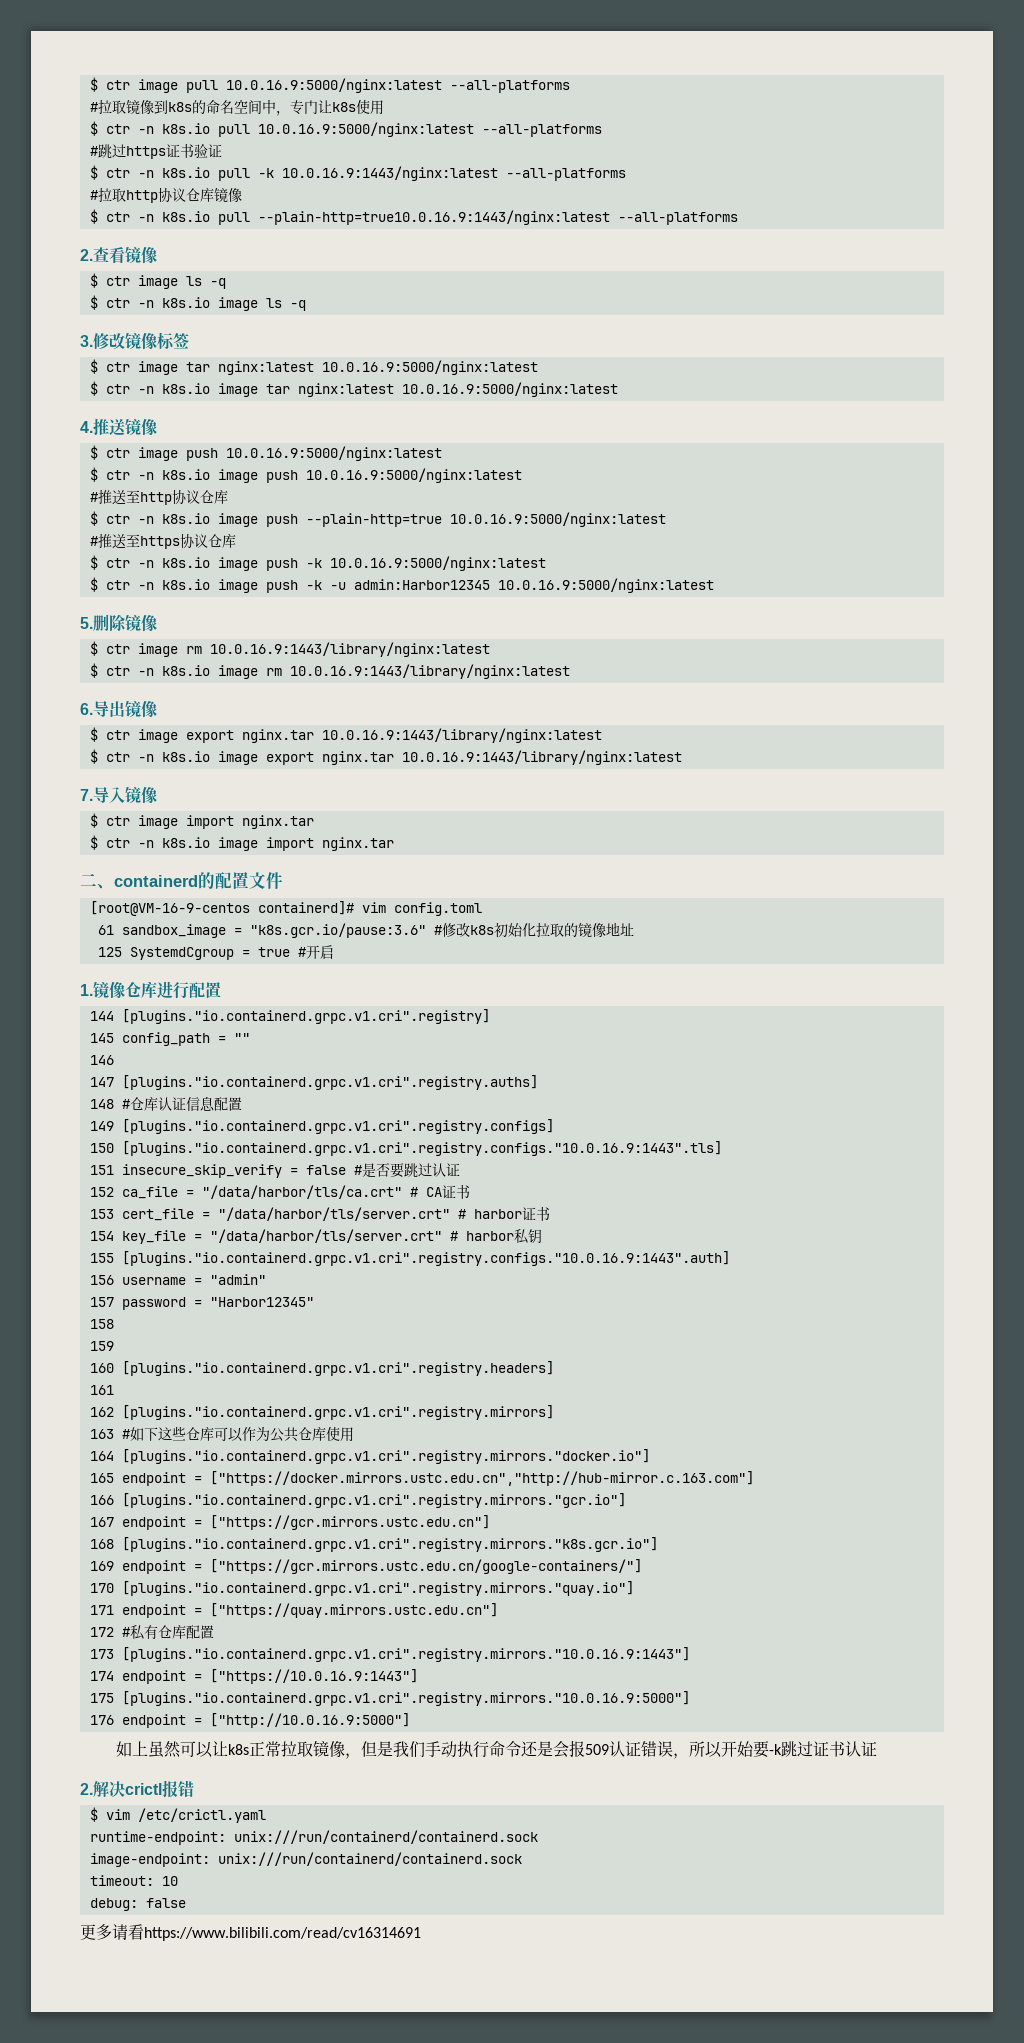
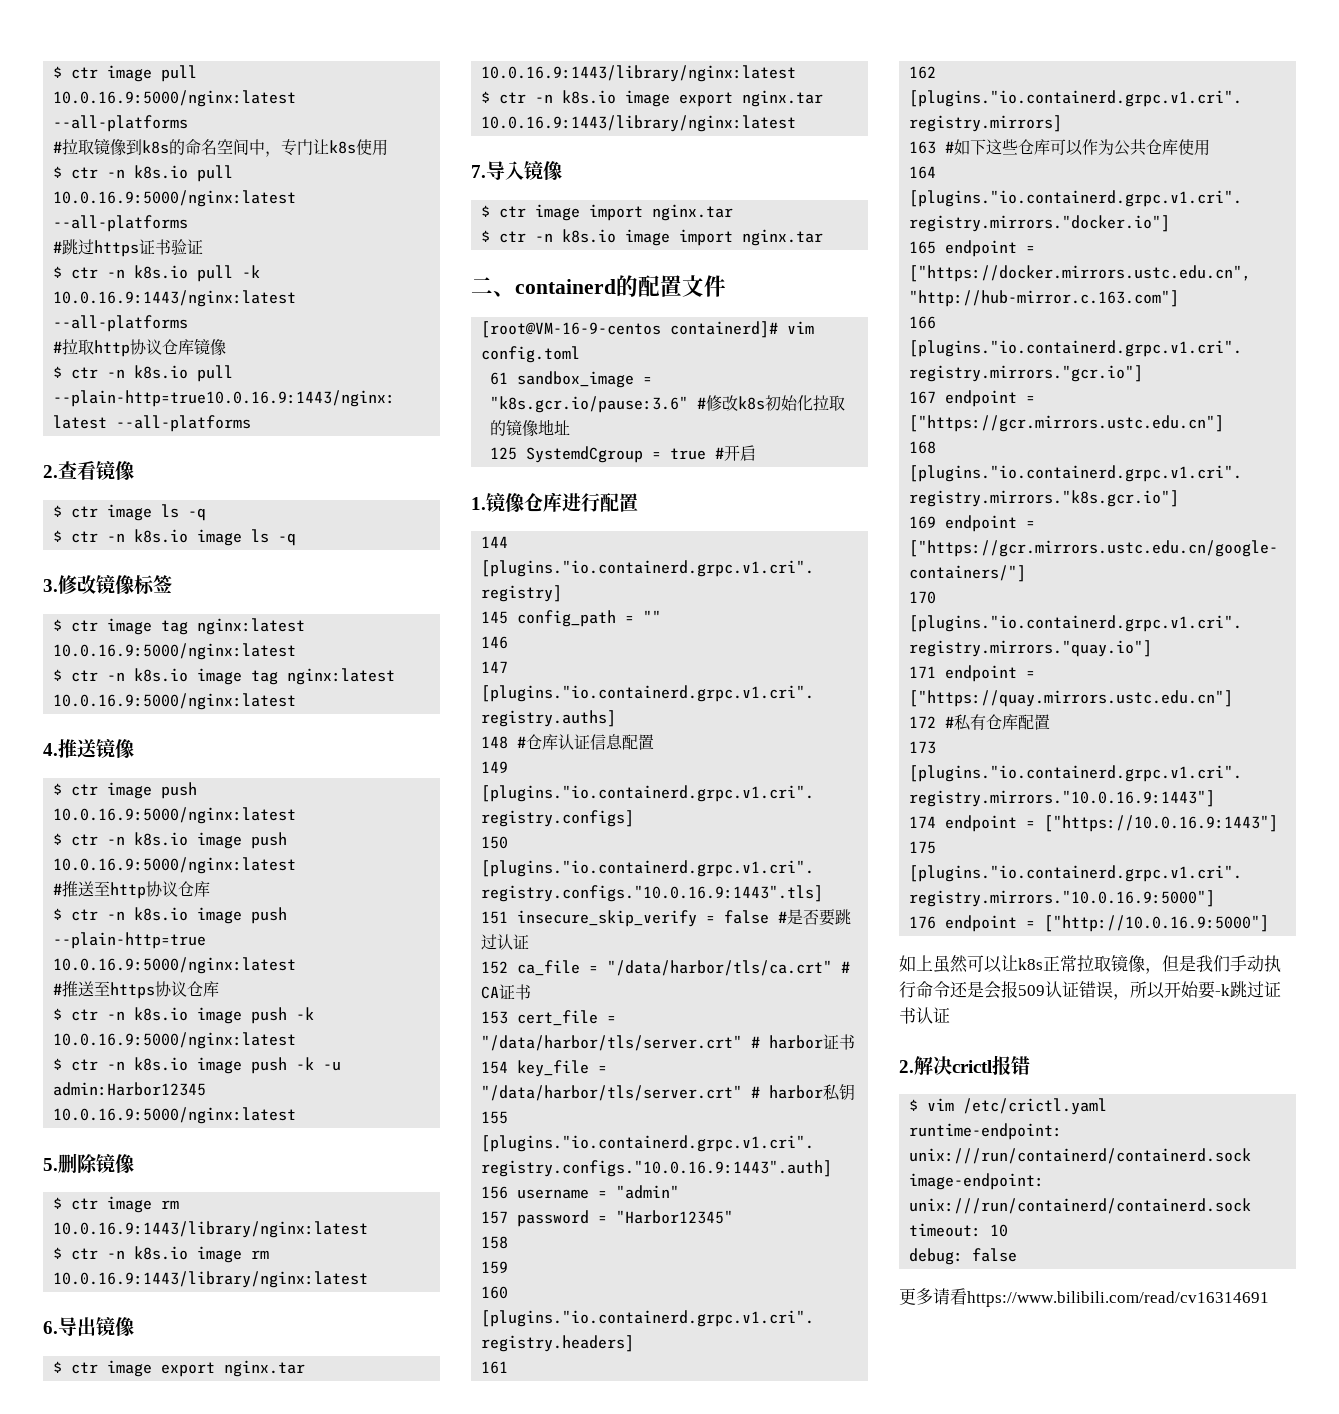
- $ ctr image tar nginx:latest 10.0.16.9:5000/nginx:latest
+ $ ctr image tag nginx:latest 10.0.16.9:5000/nginx:latest
- $ ctr -n k8s.io image tar nginx:latest 10.0.16.9:5000/nginx:latest
+ $ ctr -n k8s.io image tag nginx:latest 10.0.16.9:5000/nginx:latest

